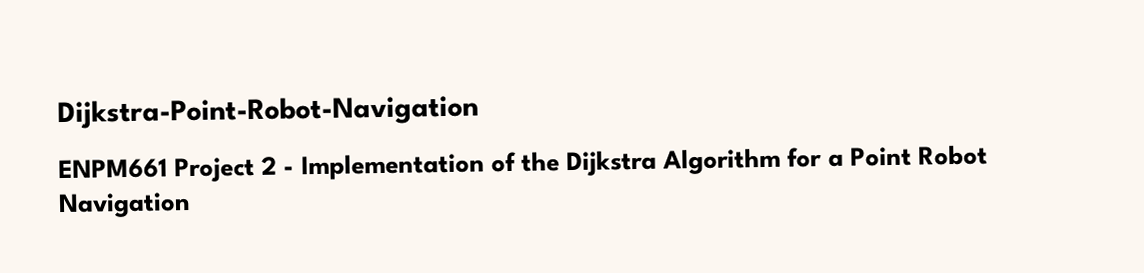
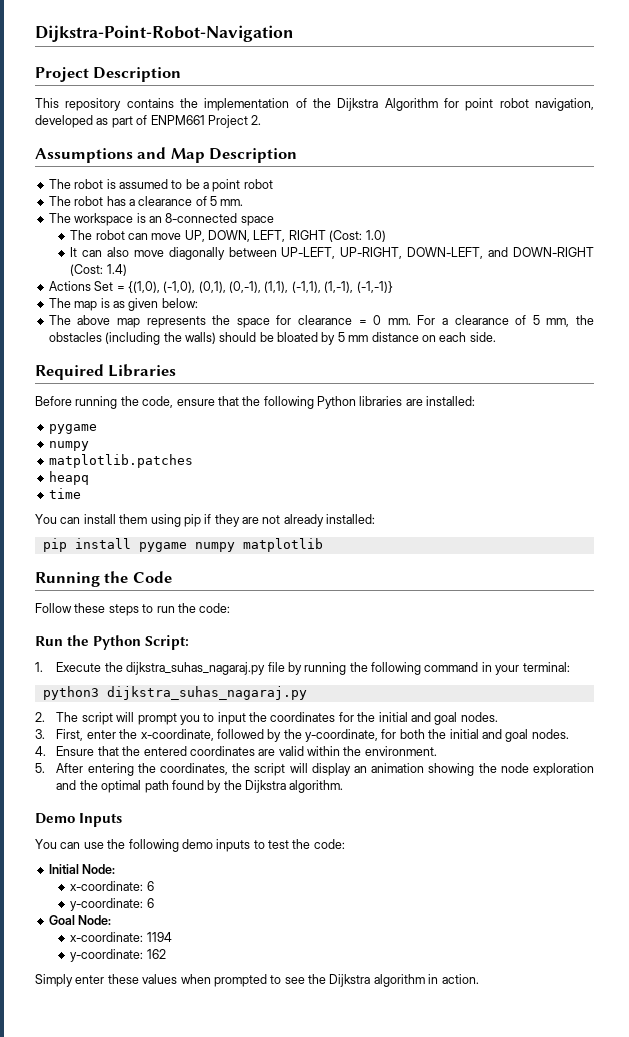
- ENPM661 Project 2 - Implementation of the Dijkstra Algorithm for a Point Robot Navigation
+ Project Description
+ This repository contains the implementation of the Dijkstra Algorithm for point robot navigation, developed as part of ENPM661 Project 2.
+ Assumptions and Map Description
+ The robot is assumed to be a point robot
+ The robot has a clearance of 5 mm.
+ The workspace is an 8-connected space
+ The robot can move UP, DOWN, LEFT, RIGHT (Cost: 1.0)
+ It can also move diagonally between UP-LEFT, UP-RIGHT, DOWN-LEFT, and DOWN-RIGHT (Cost: 1.4)
+ Actions Set = {(1,0), (-1,0), (0,1), (0,-1), (1,1), (-1,1), (1,-1), (-1,-1)}
+ The map is as given below:
+ The above map represents the space for clearance = 0 mm. For a clearance of 5 mm, the obstacles (including the walls) should be bloated by 5 mm distance on each side.
+ Required Libraries
+ Before running the code, ensure that the following Python libraries are installed:
+ pygame
+ numpy
+ matplotlib.patches
+ heapq
+ time
+ You can install them using pip if they are not already installed:
+ pip install pygame numpy matplotlib
+ Running the Code
+ Follow these steps to run the code:
+ Run the Python Script:
+ 1. Execute the dijkstra_suhas_nagaraj.py file by running the following command in your terminal:
+ python3 dijkstra_suhas_nagaraj.py
+ 2. The script will prompt you to input the coordinates for the initial and goal nodes.
+ 3. First, enter the x-coordinate, followed by the y-coordinate, for both the initial and goal nodes.
+ 4. Ensure that the entered coordinates are valid within the environment.
+ 5. After entering the coordinates, the script will display an animation showing the node exploration and the optimal path found by the Dijkstra algorithm.
+ Demo Inputs
+ You can use the following demo inputs to test the code:
+ Initial Node:
+ x-coordinate: 6
+ y-coordinate: 6
+ Goal Node:
+ x-coordinate: 1194
+ y-coordinate: 162
+ Simply enter these values when prompted to see the Dijkstra algorithm in action.

